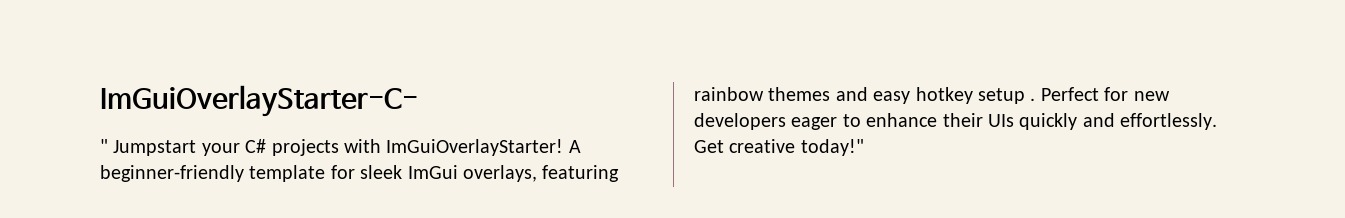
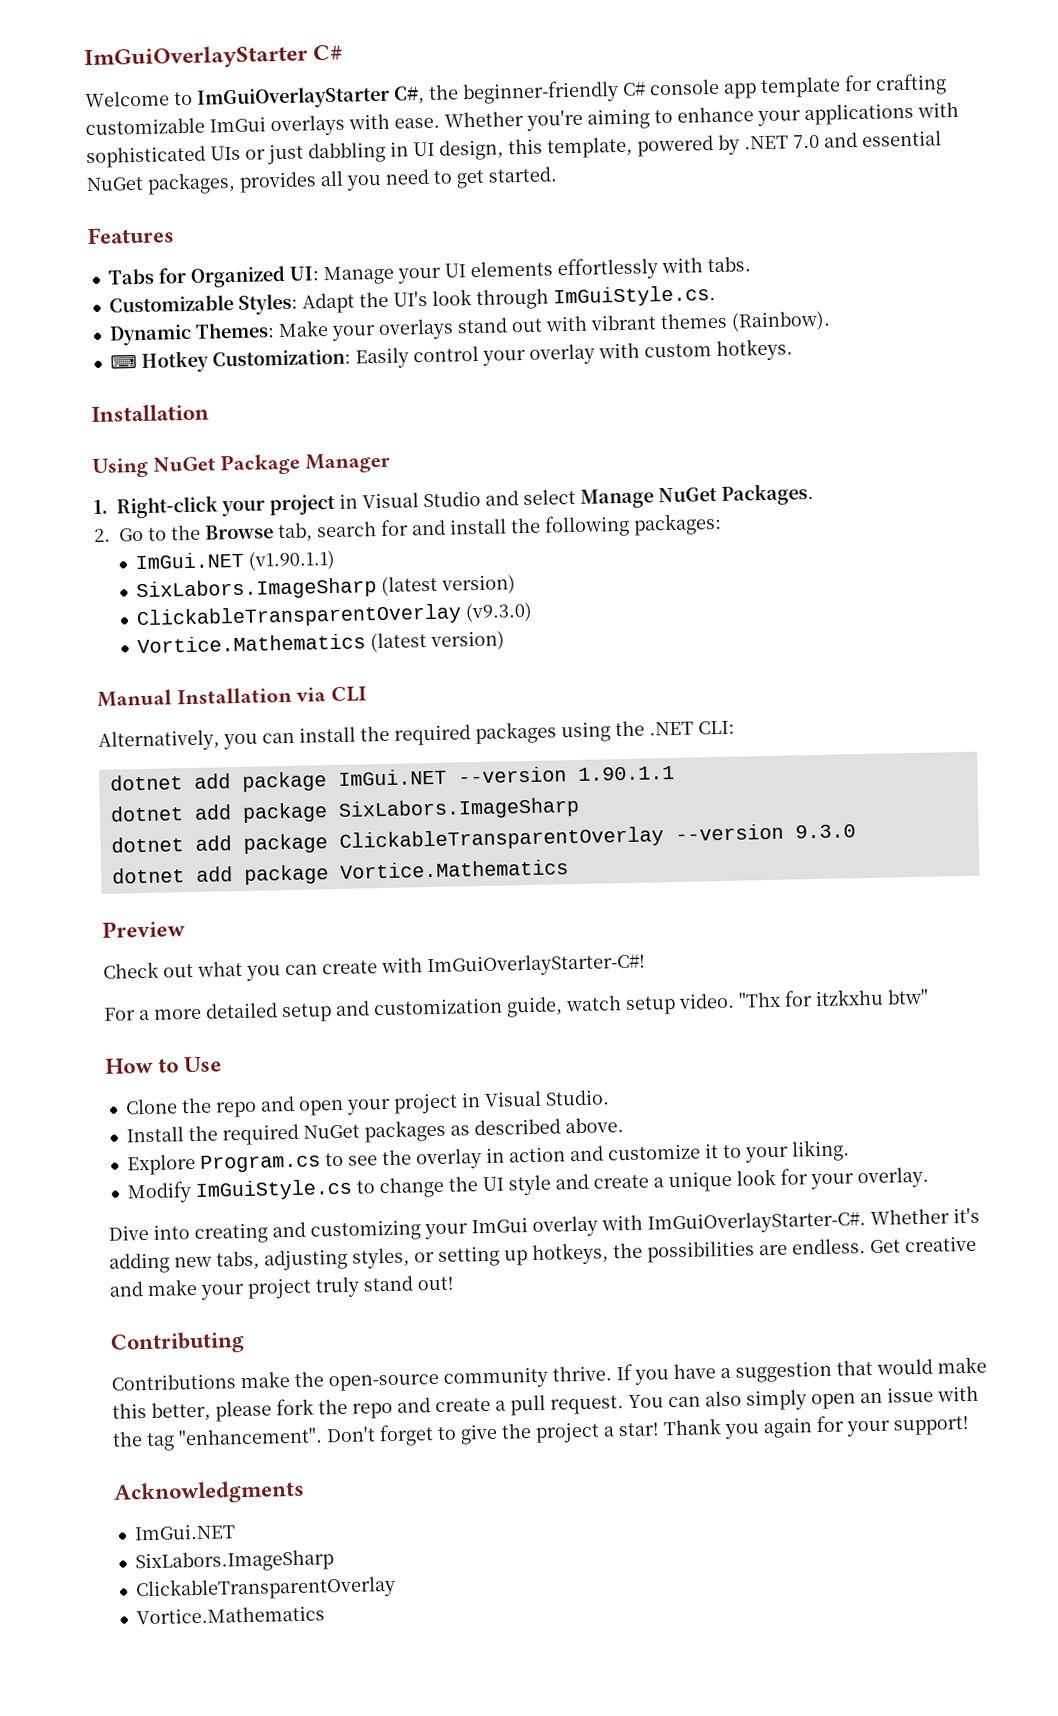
- ImGuiOverlayStarter-C-
- " Jumpstart your C# projects with ImGuiOverlayStarter! A beginner-friendly template for sleek ImGui overlays, featuring rainbow themes and easy hotkey setup . Perfect for new developers eager to enhance their UIs quickly and effortlessly. Get creative today!"
+ ImGuiOverlayStarter C#
+ Welcome to ImGuiOverlayStarter C#, the beginner-friendly C# console app template for crafting customizable ImGui overlays with ease. Whether you're aiming to enhance your applications with sophisticated UIs or just dabbling in UI design, this template, powered by .NET 7.0 and essential NuGet packages, provides all you need to get started.
+ Features
+ Tabs for Organized UI: Manage your UI elements effortlessly with tabs.
+ Customizable Styles: Adapt the UI's look through ImGuiStyle.cs.
+ Dynamic Themes: Make your overlays stand out with vibrant themes (Rainbow).
+ ⌨ Hotkey Customization: Easily control your overlay with custom hotkeys.
+ Installation
+ Using NuGet Package Manager
+ 1. Right-click your project in Visual Studio and select Manage NuGet Packages.
+ 2. Go to the Browse tab, search for and install the following packages:
+ ImGui.NET (v1.90.1.1)
+ SixLabors.ImageSharp (latest version)
+ ClickableTransparentOverlay (v9.3.0)
+ Vortice.Mathematics (latest version)
+ Manual Installation via CLI
+ Alternatively, you can install the required packages using the .NET CLI:
+ dotnet add package ImGui.NET --version 1.90.1.1
+ dotnet add package SixLabors.ImageSharp
+ dotnet add package ClickableTransparentOverlay --version 9.3.0
+ dotnet add package Vortice.Mathematics
+ Preview
+ Check out what you can create with ImGuiOverlayStarter-C#!
+ For a more detailed setup and customization guide, watch setup video. "Thx for itzkxhu btw"
+ How to Use
+ Clone the repo and open your project in Visual Studio.
+ Install the required NuGet packages as described above.
+ Explore Program.cs to see the overlay in action and customize it to your liking.
+ Modify ImGuiStyle.cs to change the UI style and create a unique look for your overlay.
+ Dive into creating and customizing your ImGui overlay with ImGuiOverlayStarter-C#. Whether it's adding new tabs, adjusting styles, or setting up hotkeys, the possibilities are endless. Get creative and make your project truly stand out!
+ Contributing
+ Contributions make the open-source community thrive. If you have a suggestion that would make this better, please fork the repo and create a pull request. You can also simply open an issue with the tag "enhancement". Don't forget to give the project a star! Thank you again for your support!
+ Acknowledgments
+ ImGui.NET
+ SixLabors.ImageSharp
+ ClickableTransparentOverlay
+ Vortice.Mathematics

